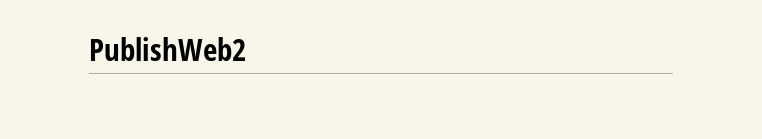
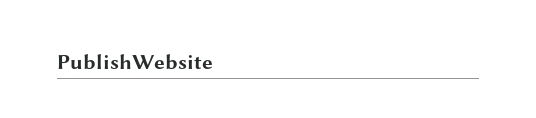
- PublishWeb2
+ PublishWebsite

